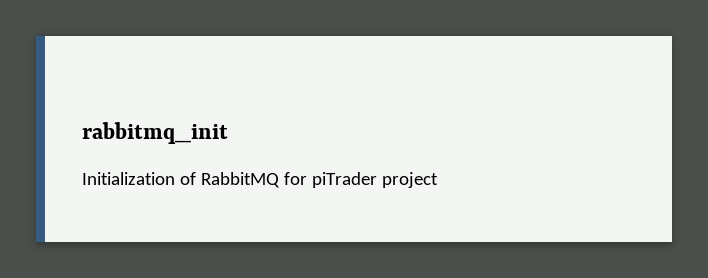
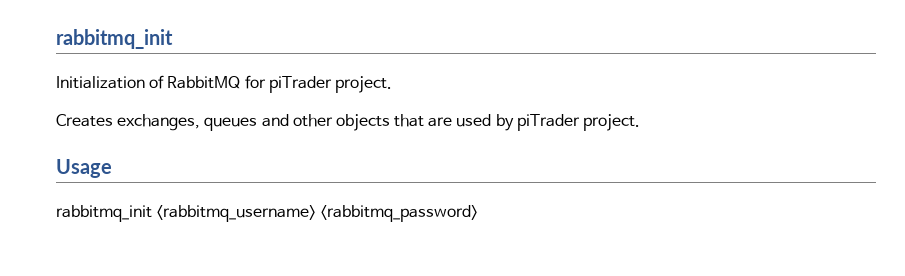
- Initialization of RabbitMQ for piTrader project
+ Initialization of RabbitMQ for piTrader project.
+ Creates exchanges, queues and other objects that are used by piTrader project.
+ Usage
+ rabbitmq_init <rabbitmq_username> <rabbitmq_password>

